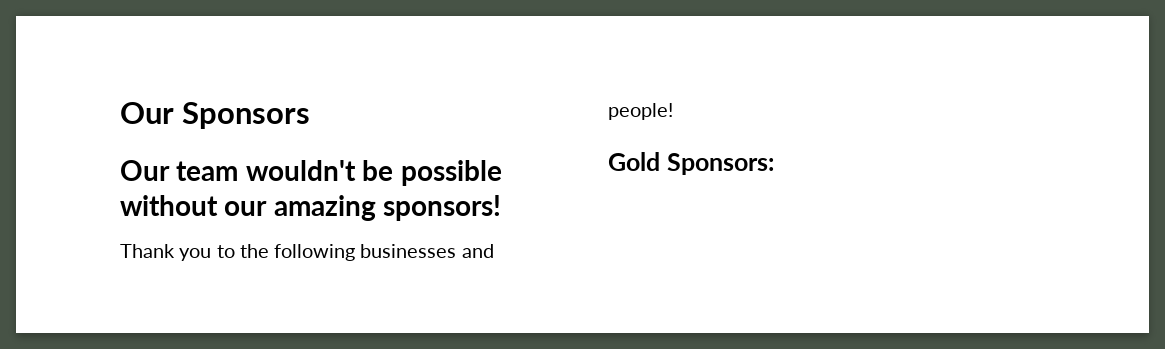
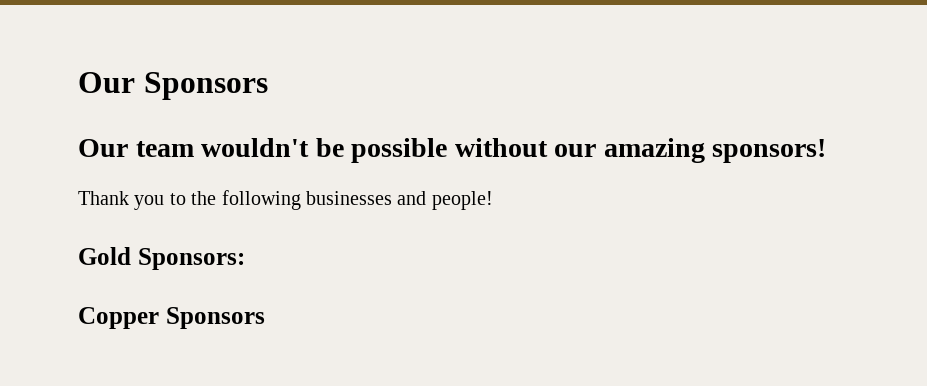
+ Copper Sponsors

